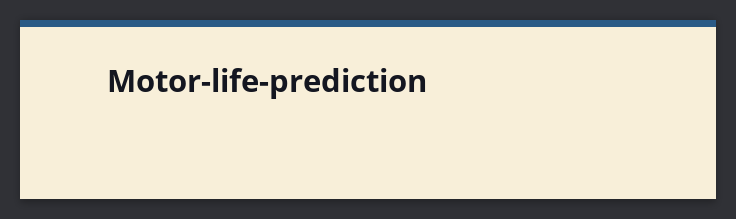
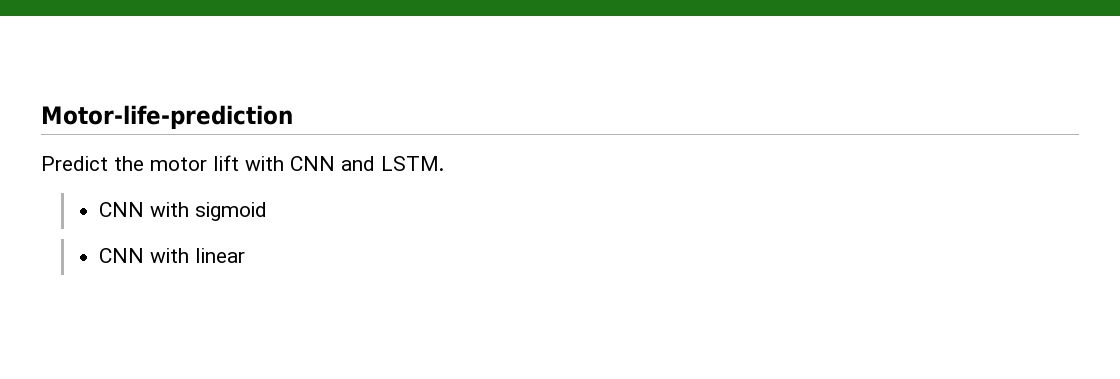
+ Predict the motor lift with CNN and LSTM.
+ CNN with sigmoid
+ CNN with linear

